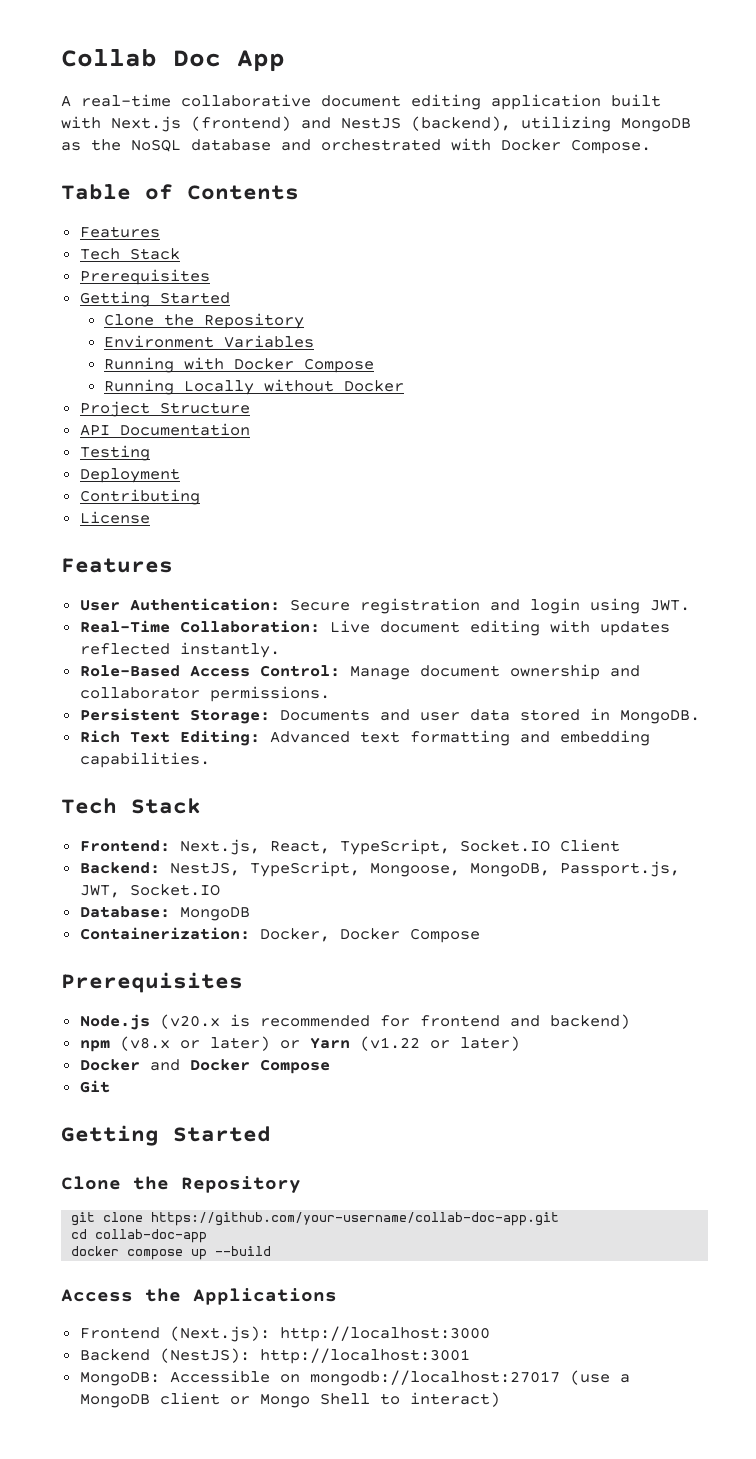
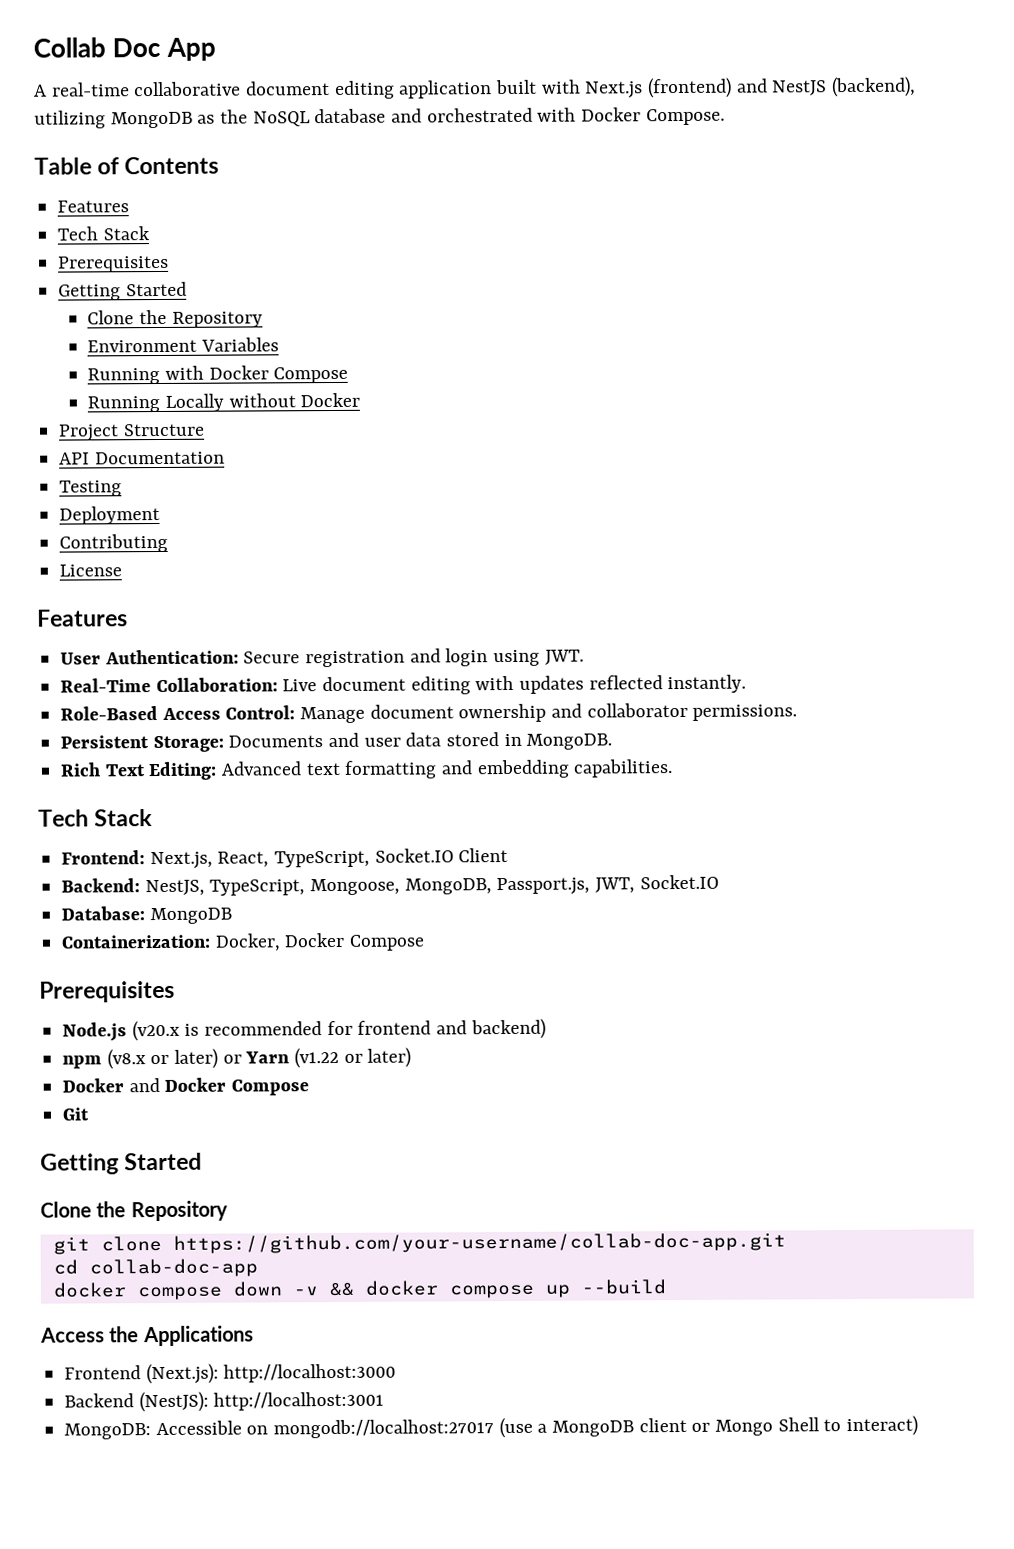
- docker compose up --build
+ docker compose down -v && docker compose up --build

